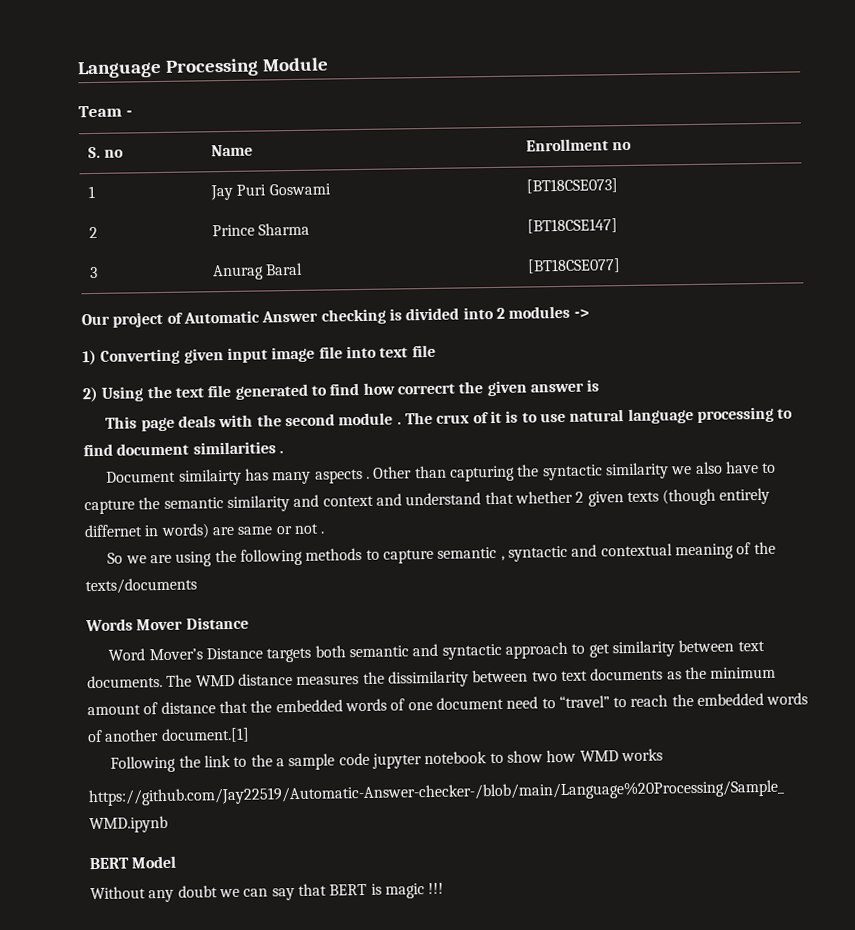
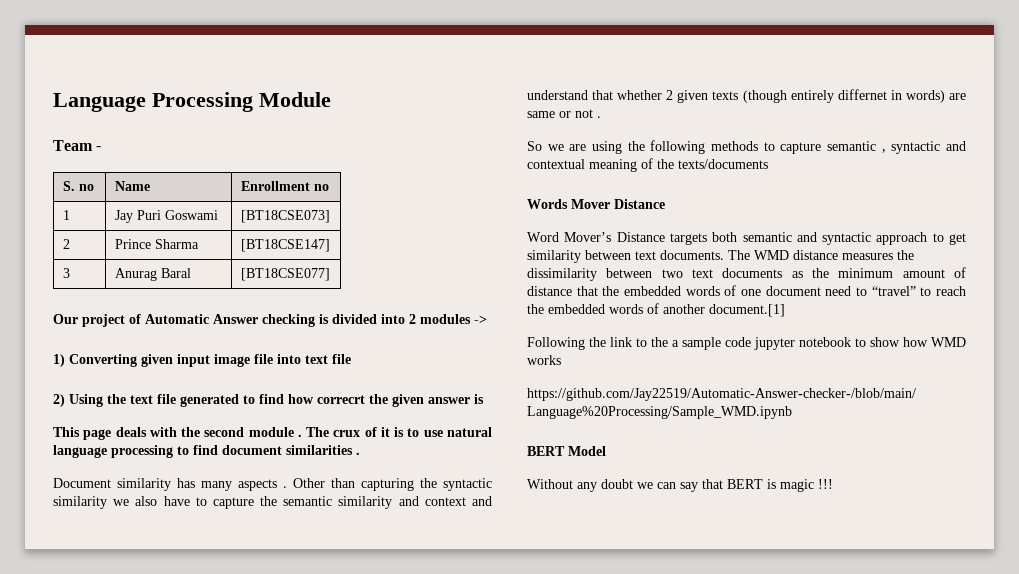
- Document similairty has many aspects .
+ Document similarity has many aspects .

